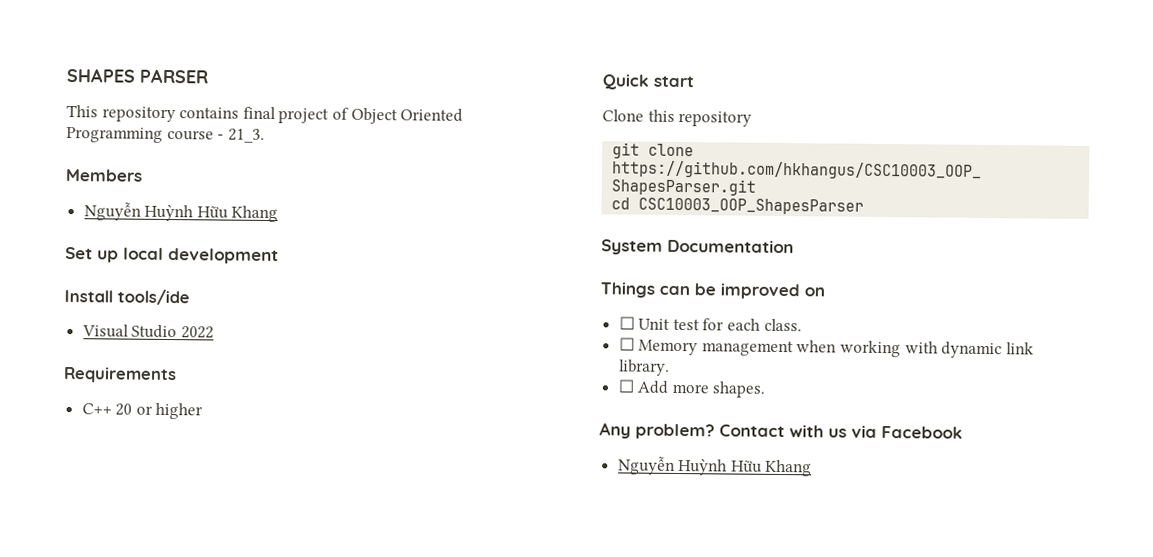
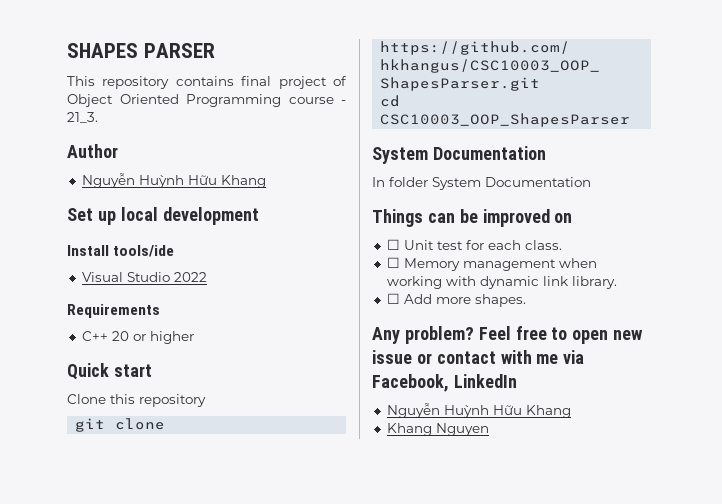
- Members
+ Author
+ In folder System Documentation
- Contact with us via Facebook
+ Feel free to open new issue or contact with me via Facebook, LinkedIn
  Nguyễn Huỳnh Hữu Khang
+ Khang Nguyen

